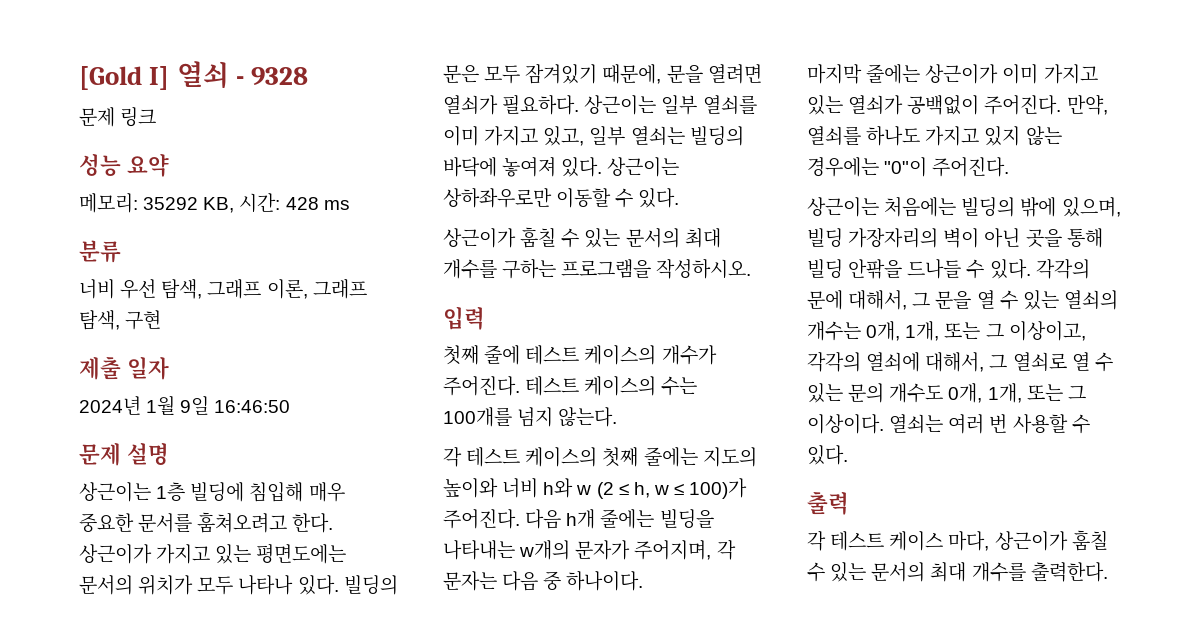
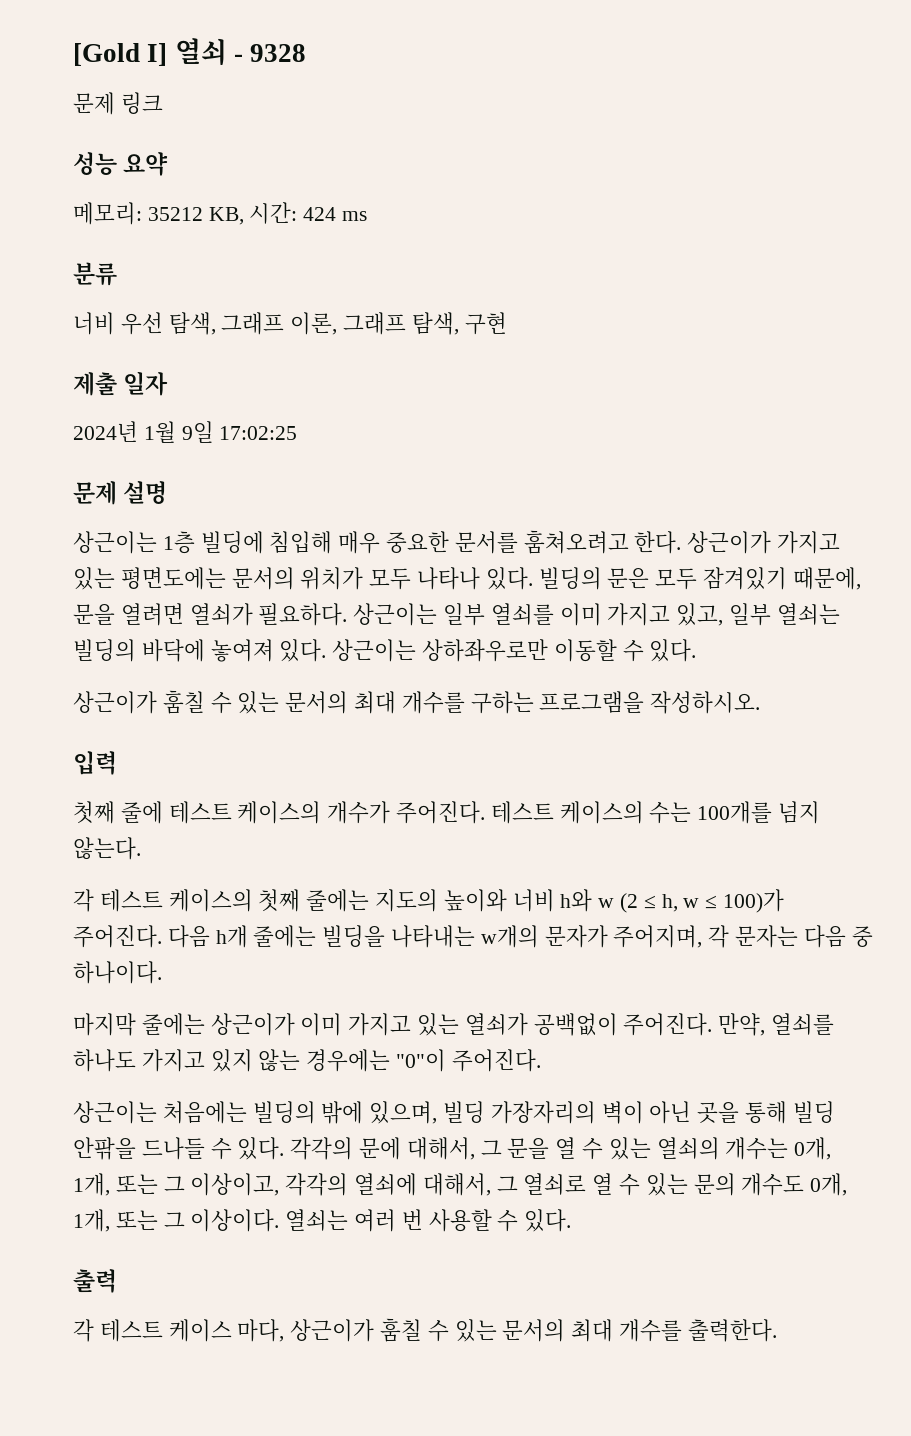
- 메모리: 35292 KB, 시간: 428 ms
+ 메모리: 35212 KB, 시간: 424 ms
- 2024년 1월 9일 16:46:50
+ 2024년 1월 9일 17:02:25

